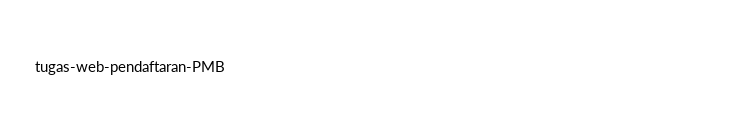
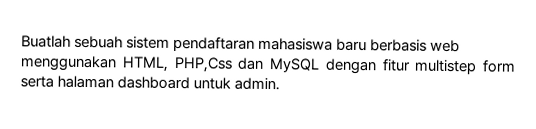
- tugas-web-pendaftaran-PMB
+ Buatlah sebuah sistem pendaftaran mahasiswa baru berbasis web menggunakan HTML, PHP,Css dan MySQL dengan fitur multistep form serta halaman dashboard untuk admin.

